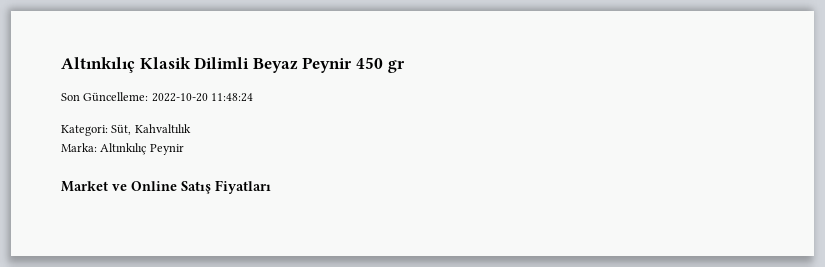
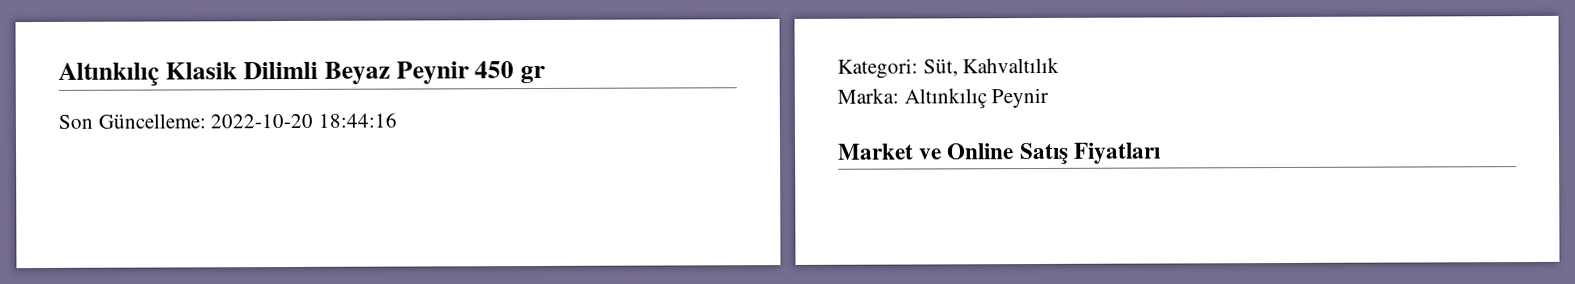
- Son Güncelleme: 2022-10-20 11:48:24
+ Son Güncelleme: 2022-10-20 18:44:16

